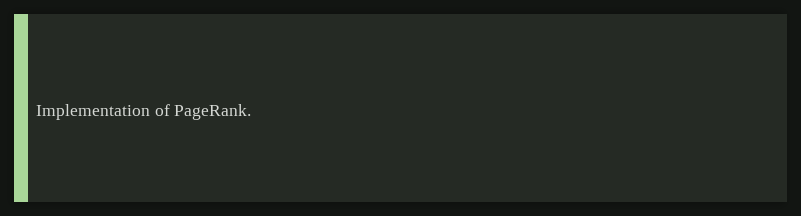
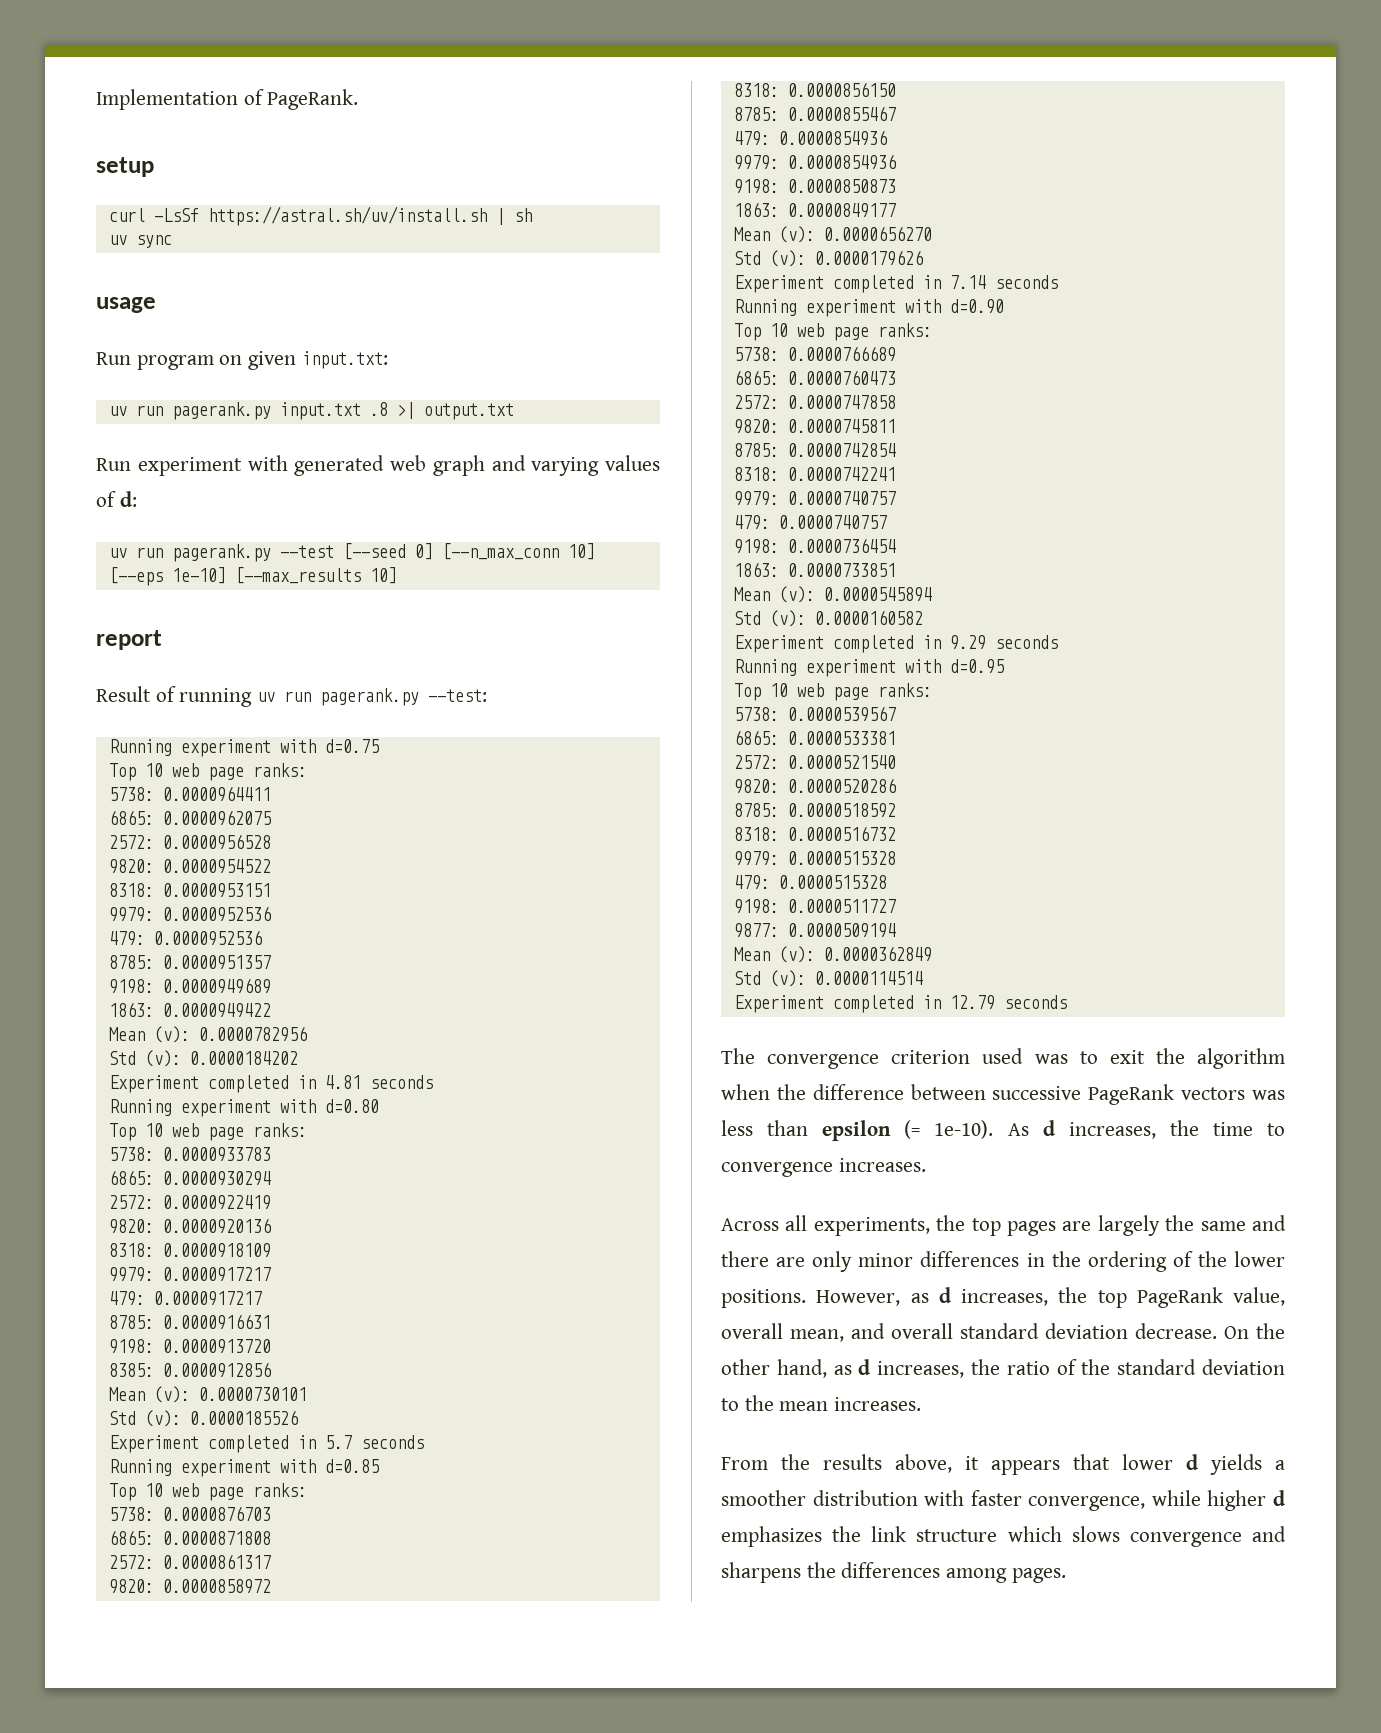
+ setup
+ curl -LsSf https://astral.sh/uv/install.sh | sh
+ uv sync
+ usage
+ Run program on given input.txt:
+ uv run pagerank.py input.txt .8 >| output.txt
+ Run experiment with generated web graph and varying values of d:
+ uv run pagerank.py --test [--seed 0] [--n_max_conn 10] [--eps 1e-10] [--max_results 10]
+ report
+ Result of running uv run pagerank.py --test:
+ Running experiment with d=0.75
+ Top 10 web page ranks:
+ 5738: 0.0000964411
+ 6865: 0.0000962075
+ 2572: 0.0000956528
+ 9820: 0.0000954522
+ 8318: 0.0000953151
+ 9979: 0.0000952536
+ 479: 0.0000952536
+ 8785: 0.0000951357
+ 9198: 0.0000949689
+ 1863: 0.0000949422
+ Mean (v): 0.0000782956
+ Std (v): 0.0000184202
+ Experiment completed in 4.81 seconds
+ Running experiment with d=0.80
+ Top 10 web page ranks:
+ 5738: 0.0000933783
+ 6865: 0.0000930294
+ 2572: 0.0000922419
+ 9820: 0.0000920136
+ 8318: 0.0000918109
+ 9979: 0.0000917217
+ 479: 0.0000917217
+ 8785: 0.0000916631
+ 9198: 0.0000913720
+ 8385: 0.0000912856
+ Mean (v): 0.0000730101
+ Std (v): 0.0000185526
+ Experiment completed in 5.7 seconds
+ Running experiment with d=0.85
+ Top 10 web page ranks:
+ 5738: 0.0000876703
+ 6865: 0.0000871808
+ 2572: 0.0000861317
+ 9820: 0.0000858972
+ 8318: 0.0000856150
+ 8785: 0.0000855467
+ 479: 0.0000854936
+ 9979: 0.0000854936
+ 9198: 0.0000850873
+ 1863: 0.0000849177
+ Mean (v): 0.0000656270
+ Std (v): 0.0000179626
+ Experiment completed in 7.14 seconds
+ Running experiment with d=0.90
+ Top 10 web page ranks:
+ 5738: 0.0000766689
+ 6865: 0.0000760473
+ 2572: 0.0000747858
+ 9820: 0.0000745811
+ 8785: 0.0000742854
+ 8318: 0.0000742241
+ 9979: 0.0000740757
+ 479: 0.0000740757
+ 9198: 0.0000736454
+ 1863: 0.0000733851
+ Mean (v): 0.0000545894
+ Std (v): 0.0000160582
+ Experiment completed in 9.29 seconds
+ Running experiment with d=0.95
+ Top 10 web page ranks:
+ 5738: 0.0000539567
+ 6865: 0.0000533381
+ 2572: 0.0000521540
+ 9820: 0.0000520286
+ 8785: 0.0000518592
+ 8318: 0.0000516732
+ 9979: 0.0000515328
+ 479: 0.0000515328
+ 9198: 0.0000511727
+ 9877: 0.0000509194
+ Mean (v): 0.0000362849
+ Std (v): 0.0000114514
+ Experiment completed in 12.79 seconds
+ The convergence criterion used was to exit the algorithm when the difference between successive PageRank vectors was less than epsilon (= 1e-10). As d increases, the time to convergence increases.
+ Across all experiments, the top pages are largely the same and there are only minor differences in the ordering of the lower positions. However, as d increases, the top PageRank value, overall mean, and overall standard deviation decrease. On the other hand, as d increases, the ratio of the standard deviation to the mean increases.
+ From the results above, it appears that lower d yields a smoother distribution with faster convergence, while higher d emphasizes the link structure which slows convergence and sharpens the differences among pages.

